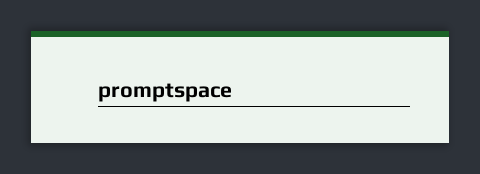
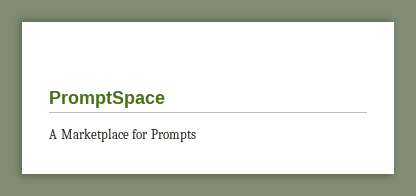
- promptspace
+ PromptSpace
+ A Marketplace for Prompts

